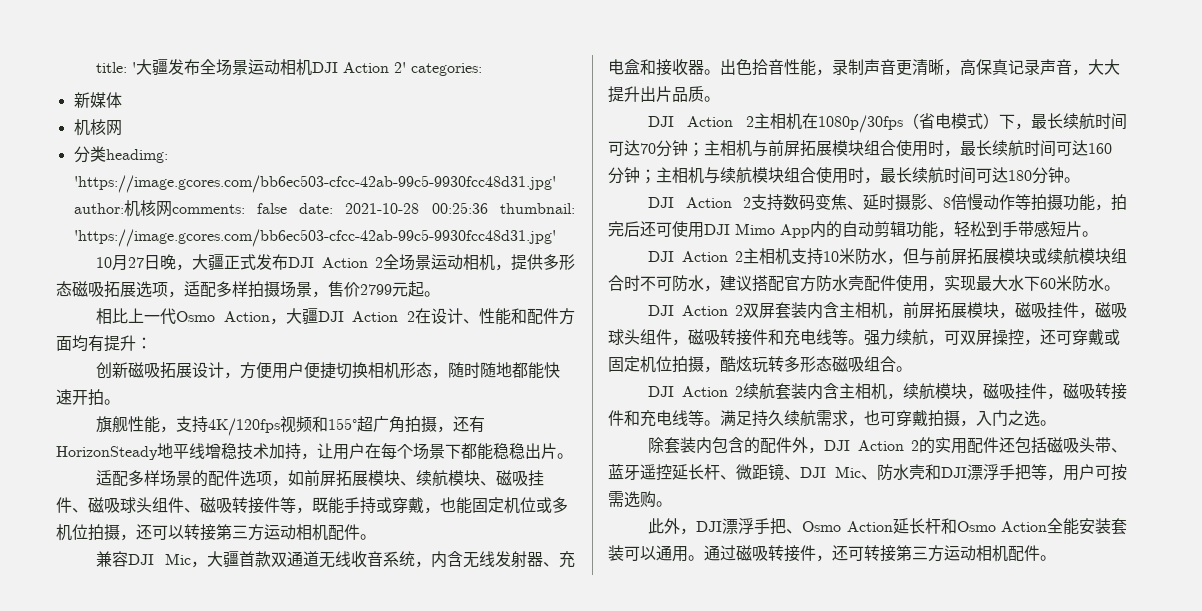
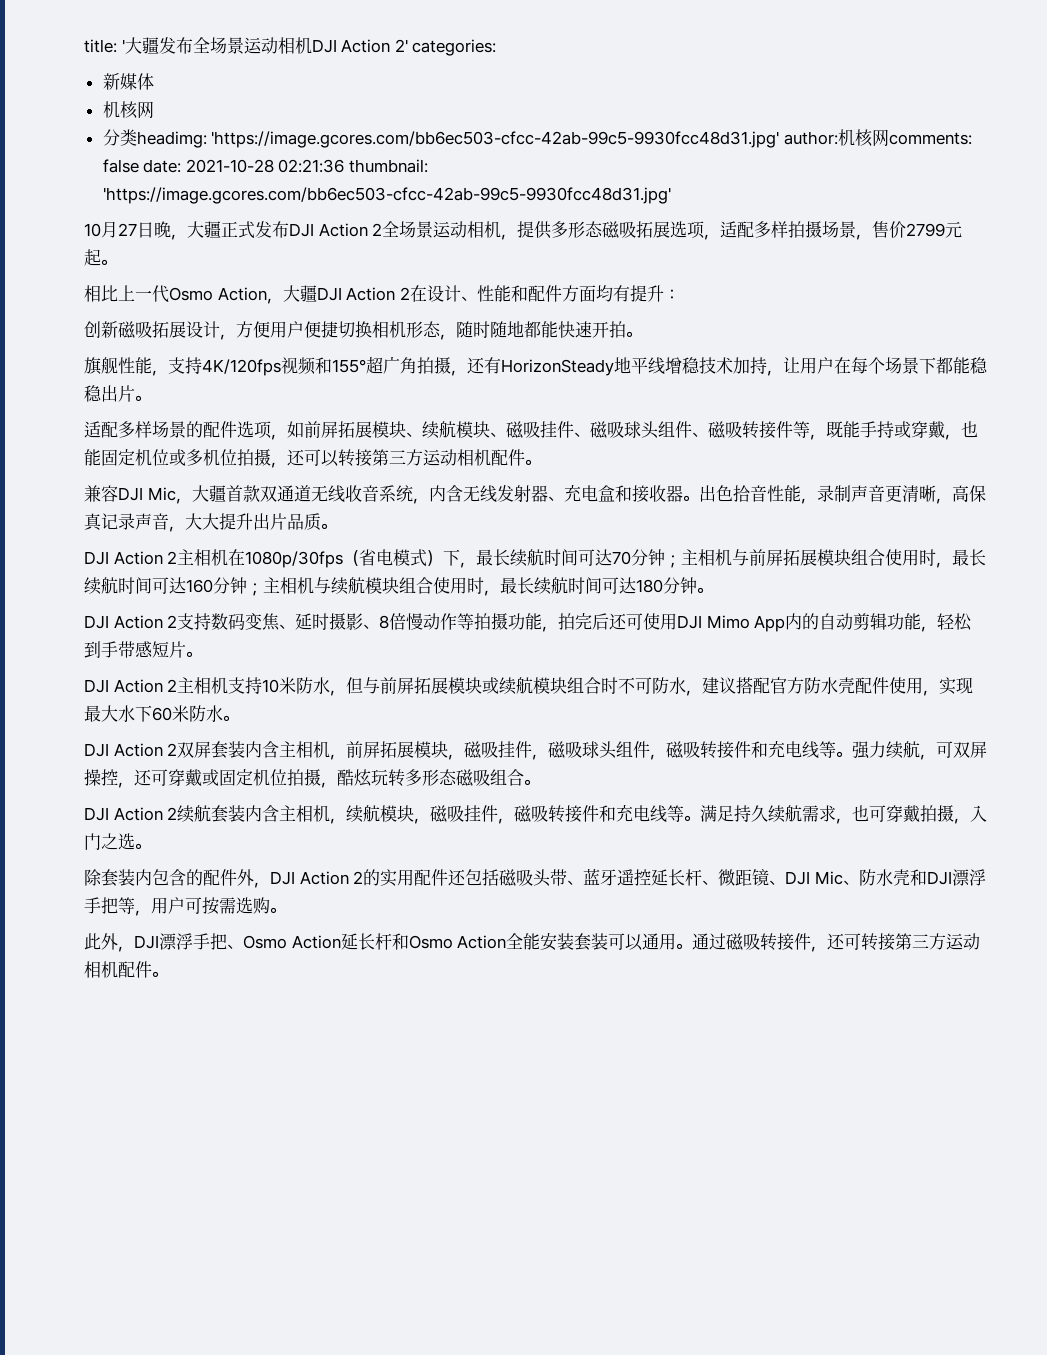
- 分类headimg: 'https://image.gcores.com/bb6ec503-cfcc-42ab-99c5-9930fcc48d31.jpg' author:机核网comments: false date: 2021-10-28 00:25:36 thumbnail: 'https://image.gcores.com/bb6ec503-cfcc-42ab-99c5-9930fcc48d31.jpg'
+ 分类headimg: 'https://image.gcores.com/bb6ec503-cfcc-42ab-99c5-9930fcc48d31.jpg' author:机核网comments: false date: 2021-10-28 02:21:36 thumbnail: 'https://image.gcores.com/bb6ec503-cfcc-42ab-99c5-9930fcc48d31.jpg'

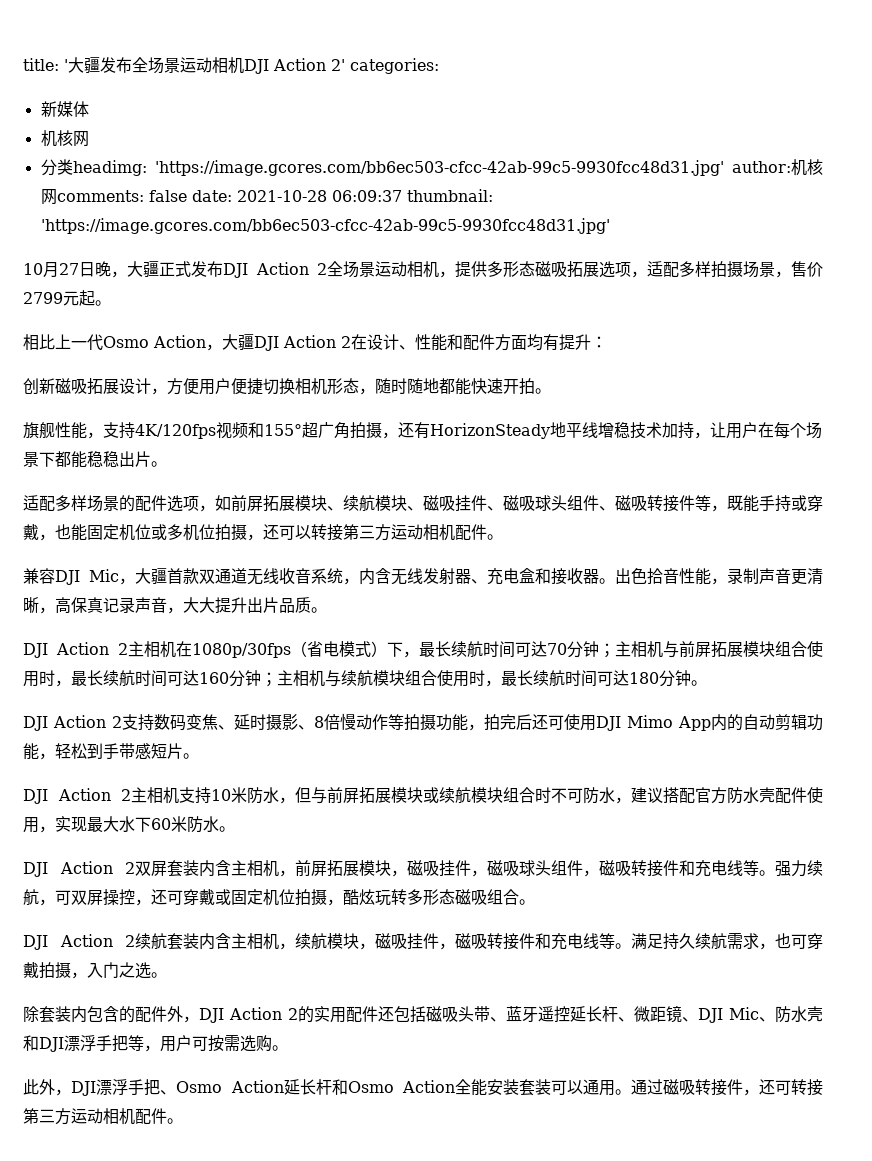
- 分类headimg: 'https://image.gcores.com/bb6ec503-cfcc-42ab-99c5-9930fcc48d31.jpg' author:机核网comments: false date: 2021-10-28 02:21:36 thumbnail: 'https://image.gcores.com/bb6ec503-cfcc-42ab-99c5-9930fcc48d31.jpg'
+ 分类headimg: 'https://image.gcores.com/bb6ec503-cfcc-42ab-99c5-9930fcc48d31.jpg' author:机核网comments: false date: 2021-10-28 06:09:37 thumbnail: 'https://image.gcores.com/bb6ec503-cfcc-42ab-99c5-9930fcc48d31.jpg'

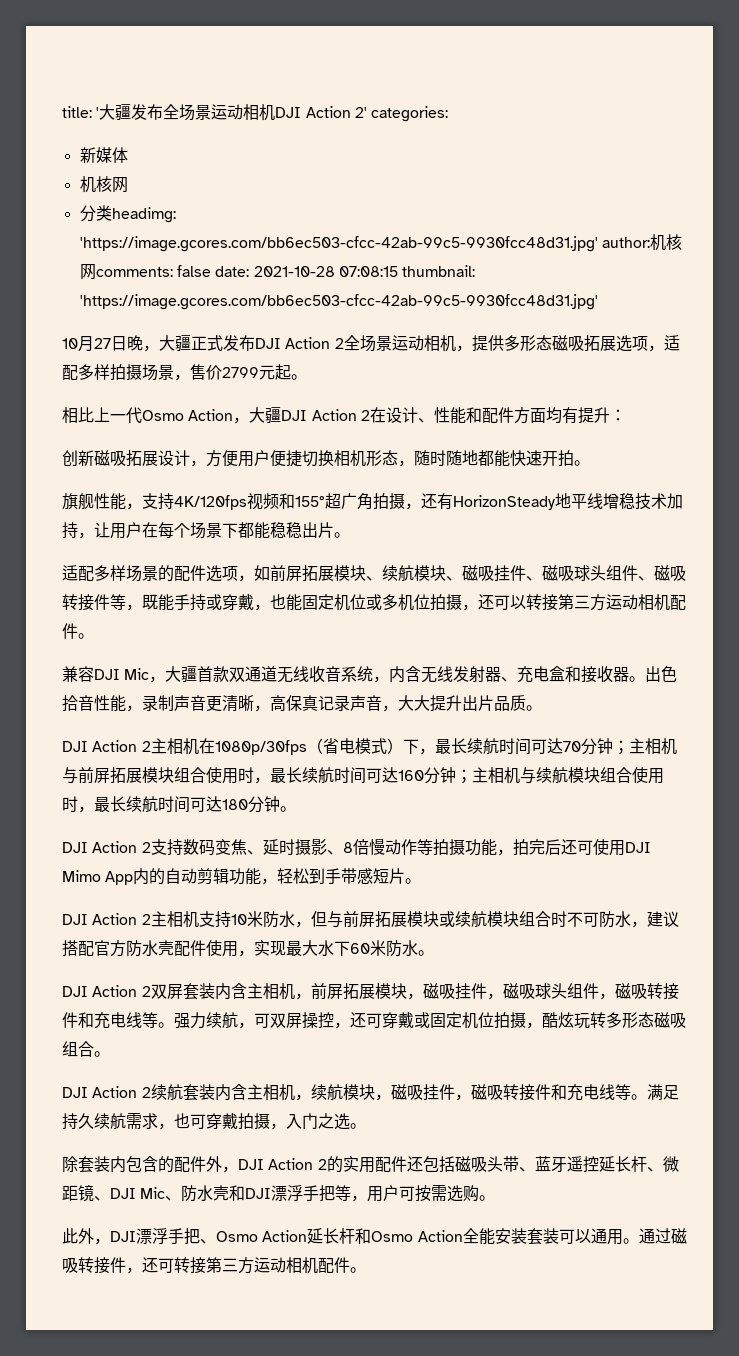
- 分类headimg: 'https://image.gcores.com/bb6ec503-cfcc-42ab-99c5-9930fcc48d31.jpg' author:机核网comments: false date: 2021-10-28 06:09:37 thumbnail: 'https://image.gcores.com/bb6ec503-cfcc-42ab-99c5-9930fcc48d31.jpg'
+ 分类headimg: 'https://image.gcores.com/bb6ec503-cfcc-42ab-99c5-9930fcc48d31.jpg' author:机核网comments: false date: 2021-10-28 07:08:15 thumbnail: 'https://image.gcores.com/bb6ec503-cfcc-42ab-99c5-9930fcc48d31.jpg'

